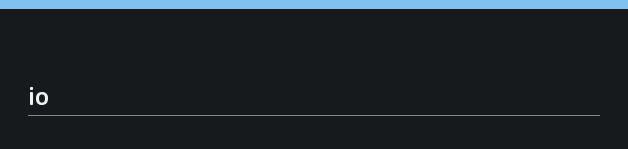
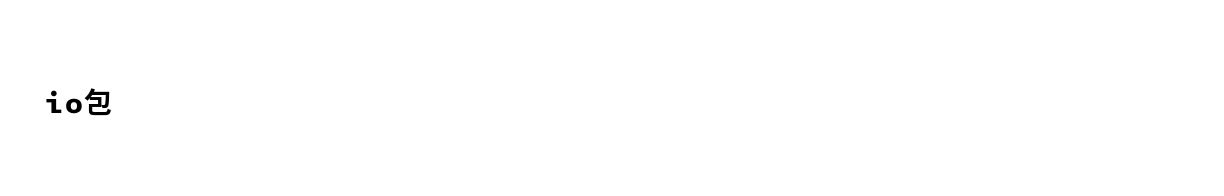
- io
+ io包

